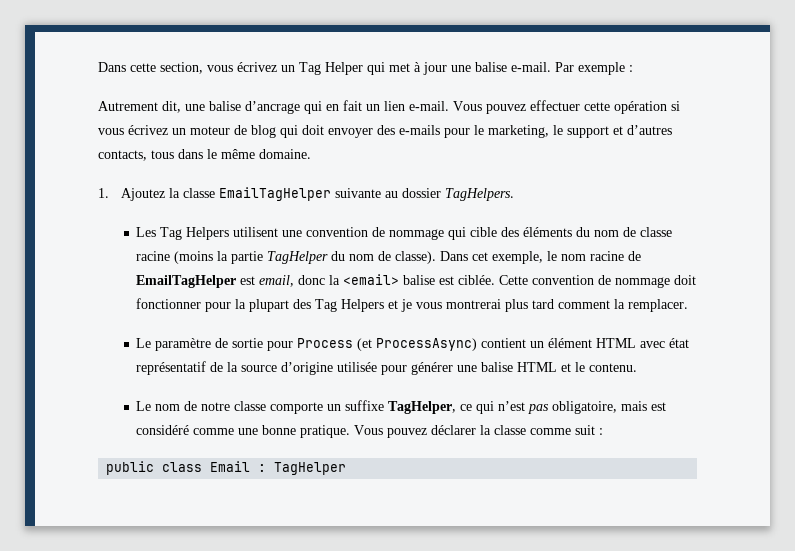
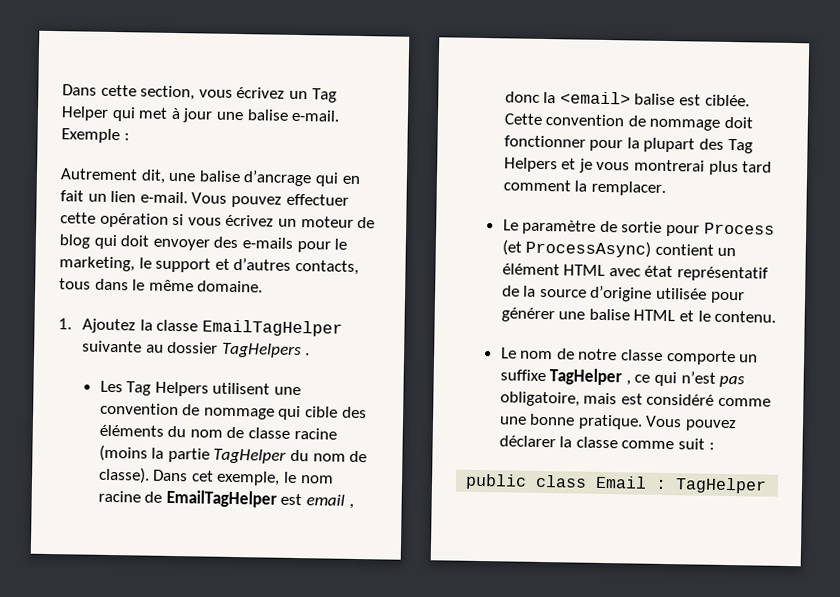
- Par exemple :
+ Exemple :
- 1. Ajoutez la classe EmailTagHelper suivante au dossier TagHelpers.
+ 1. Ajoutez la classe EmailTagHelper suivante au dossier TagHelpers .
- Dans cet exemple, le nom racine de EmailTagHelper est email, donc la <email> balise est ciblée.
+ Dans cet exemple, le nom racine de EmailTagHelper est email , donc la <email> balise est ciblée.
- Le nom de notre classe comporte un suffixe TagHelper, ce qui n’est pas obligatoire, mais est considéré comme une bonne pratique.
+ Le nom de notre classe comporte un suffixe TagHelper , ce qui n’est pas obligatoire, mais est considéré comme une bonne pratique.

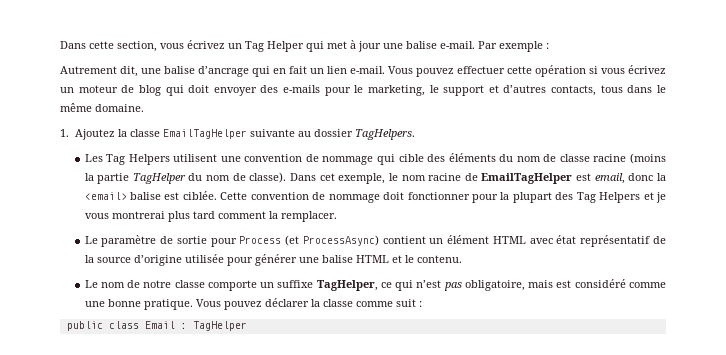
- Exemple :
+ Par exemple :
- 1. Ajoutez la classe EmailTagHelper suivante au dossier TagHelpers .
+ 1. Ajoutez la classe EmailTagHelper suivante au dossier TagHelpers.
- Dans cet exemple, le nom racine de EmailTagHelper est email , donc la <email> balise est ciblée.
+ Dans cet exemple, le nom racine de EmailTagHelper est email, donc la <email> balise est ciblée.
- Le nom de notre classe comporte un suffixe TagHelper , ce qui n’est pas obligatoire, mais est considéré comme une bonne pratique.
+ Le nom de notre classe comporte un suffixe TagHelper, ce qui n’est pas obligatoire, mais est considéré comme une bonne pratique.

